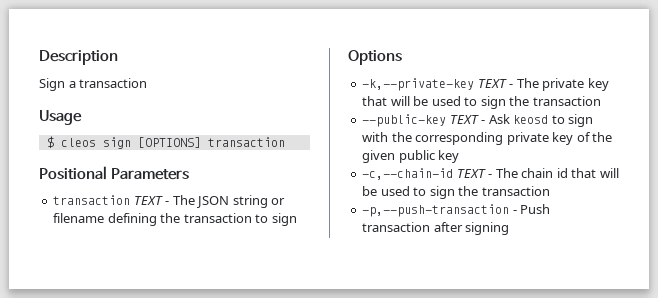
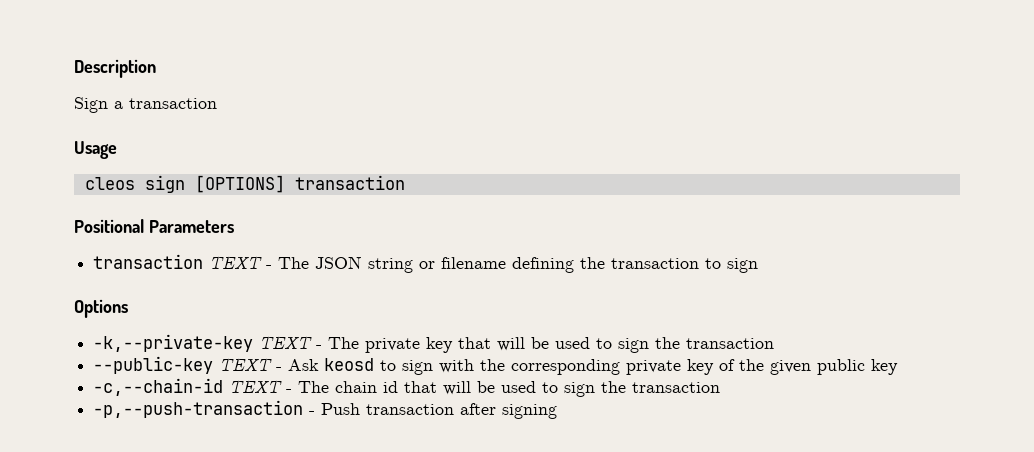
- $ cleos sign [OPTIONS] transaction
+ cleos sign [OPTIONS] transaction

